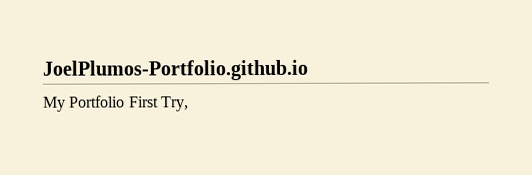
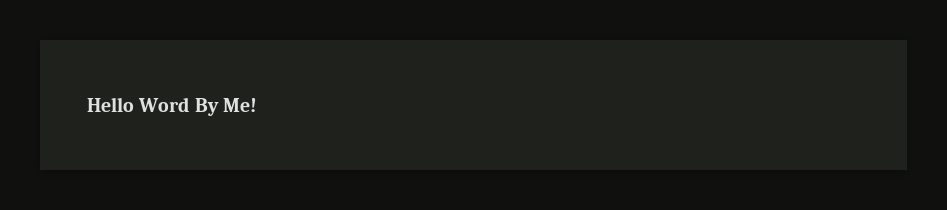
- JoelPlumos-Portfolio.github.io
- My Portfolio First Try,
+ Hello Word By Me!

